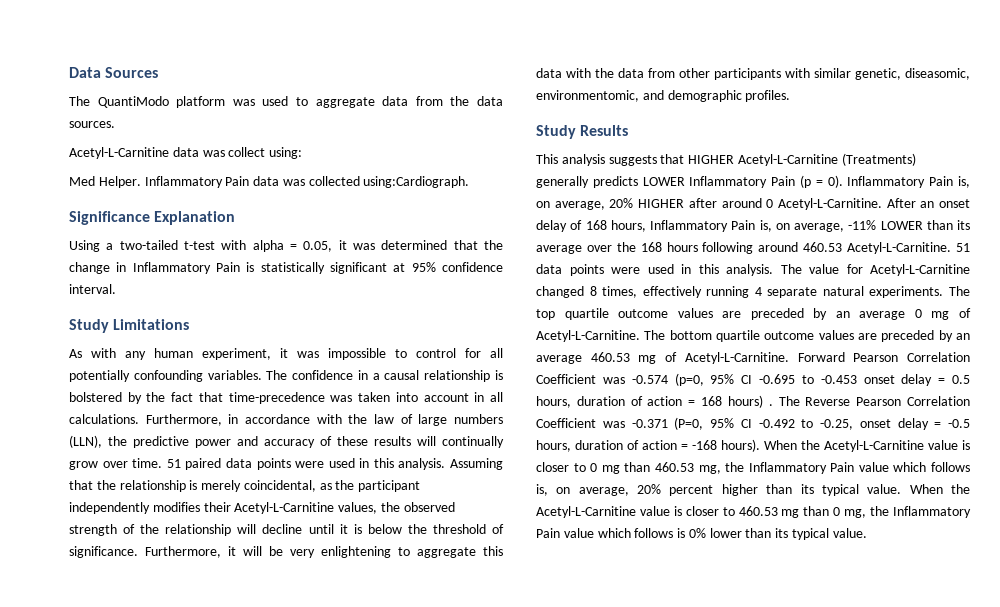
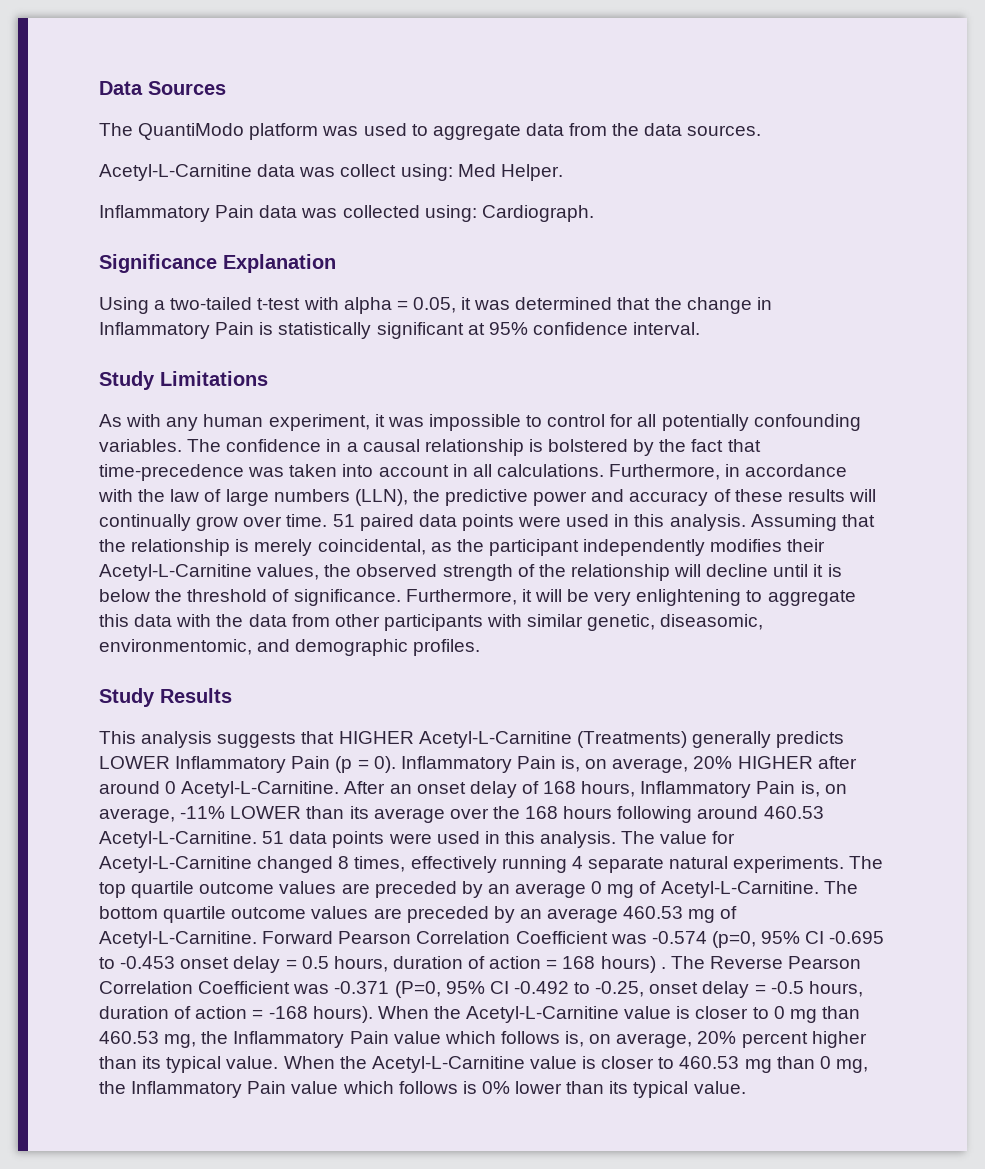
- Acetyl-L-Carnitine data was collect using:
- Med Helper. Inflammatory Pain data was collected using:Cardiograph.
+ Acetyl-L-Carnitine data was collect using: Med Helper.
+ Inflammatory Pain data was collected using: Cardiograph.

